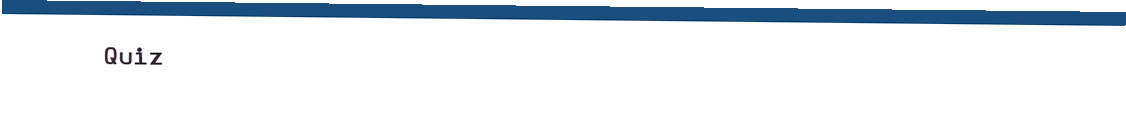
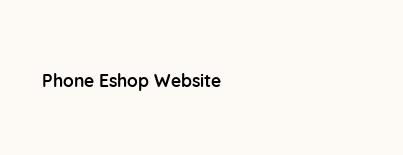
- Quiz
+ Phone Eshop Website

